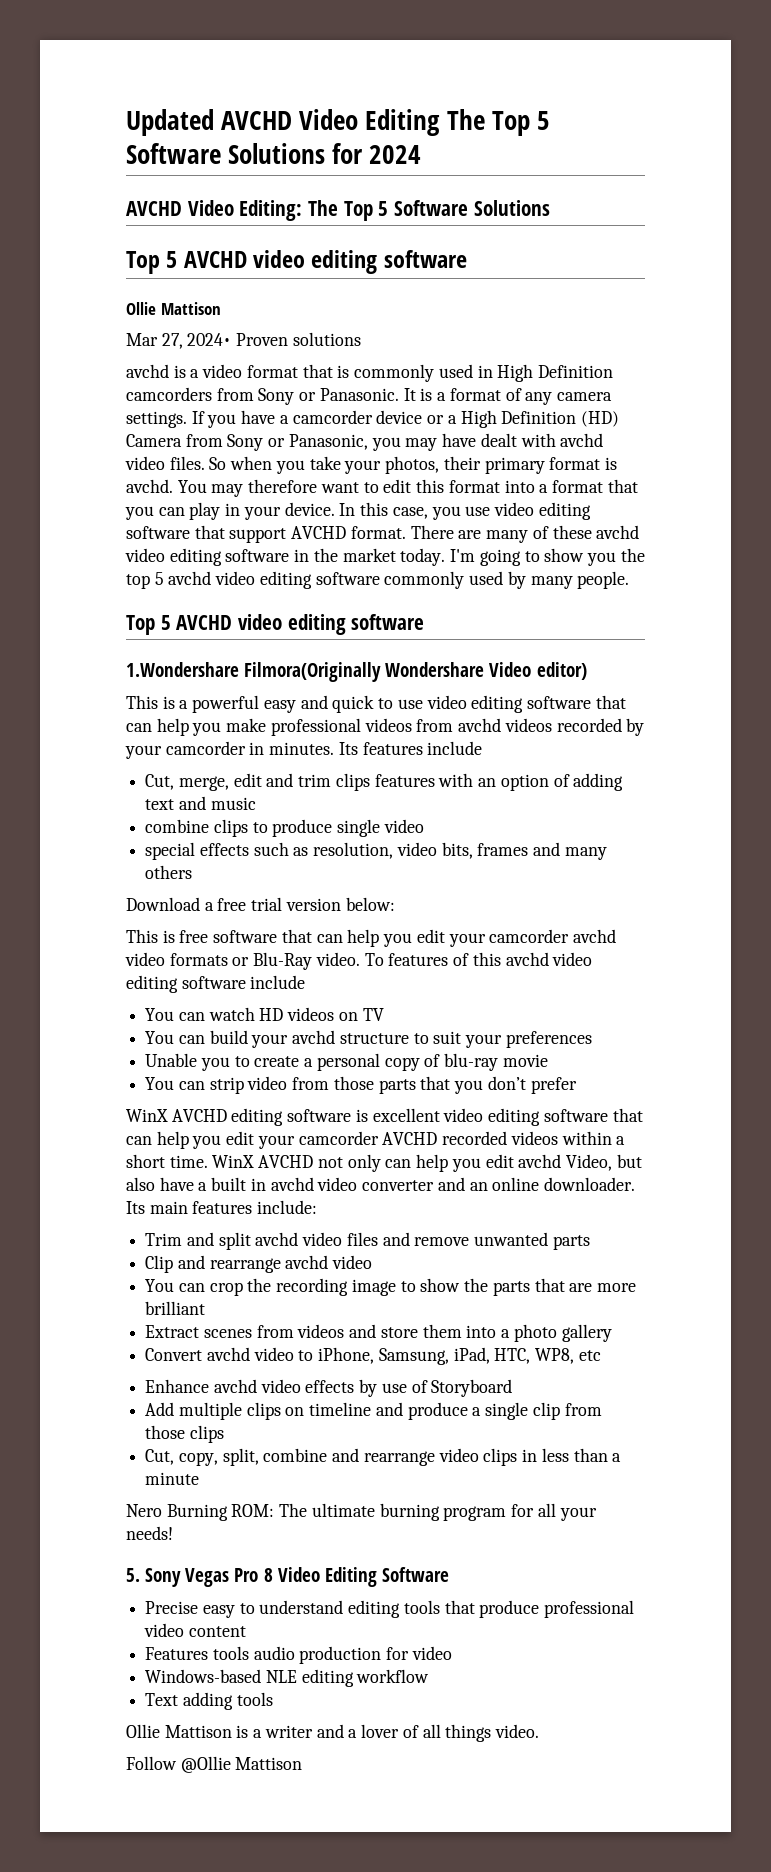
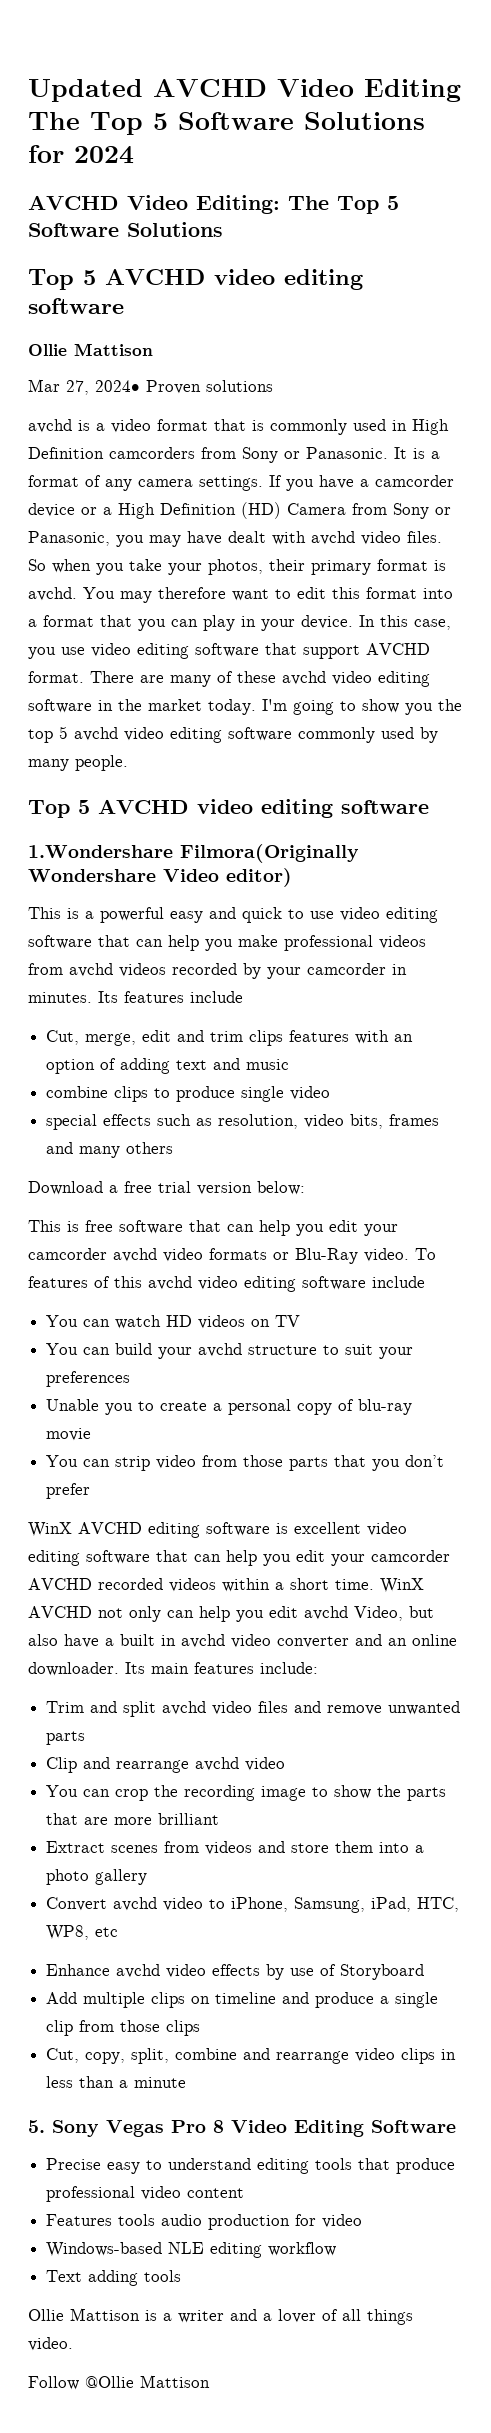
- Nero Burning ROM: The ultimate burning program for all your needs!

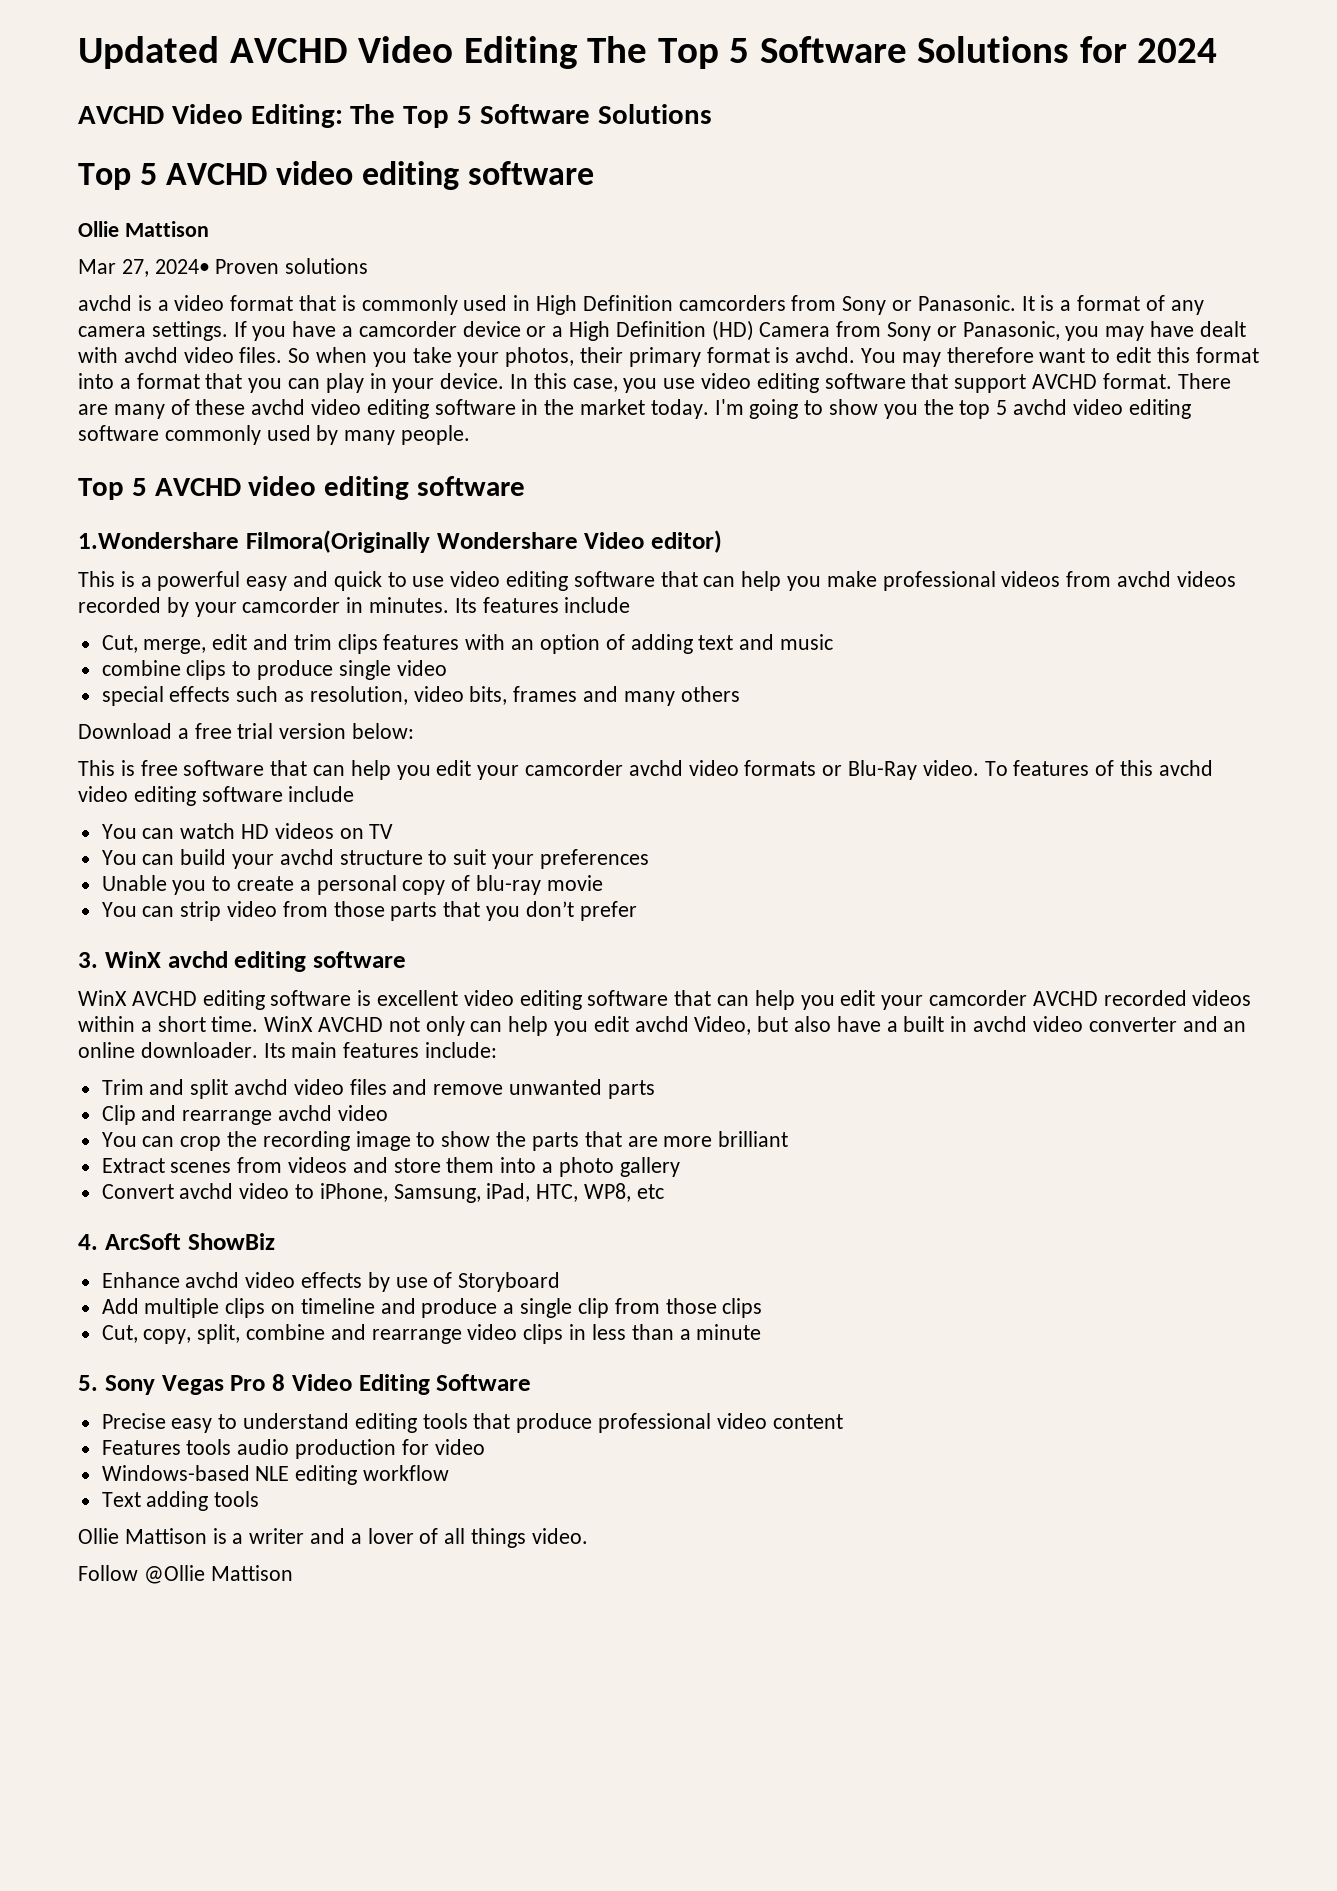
+ 3. WinX avchd editing software
+ 4. ArcSoft ShowBiz

